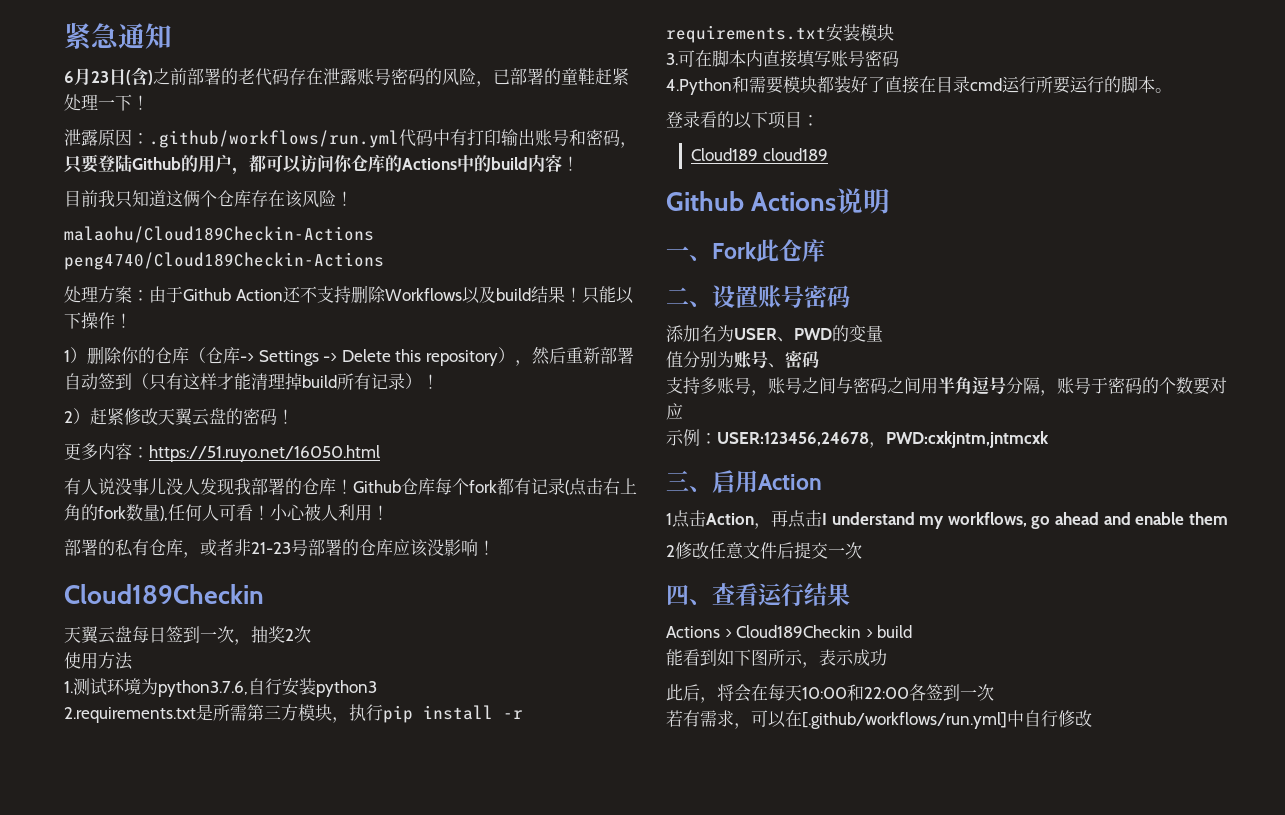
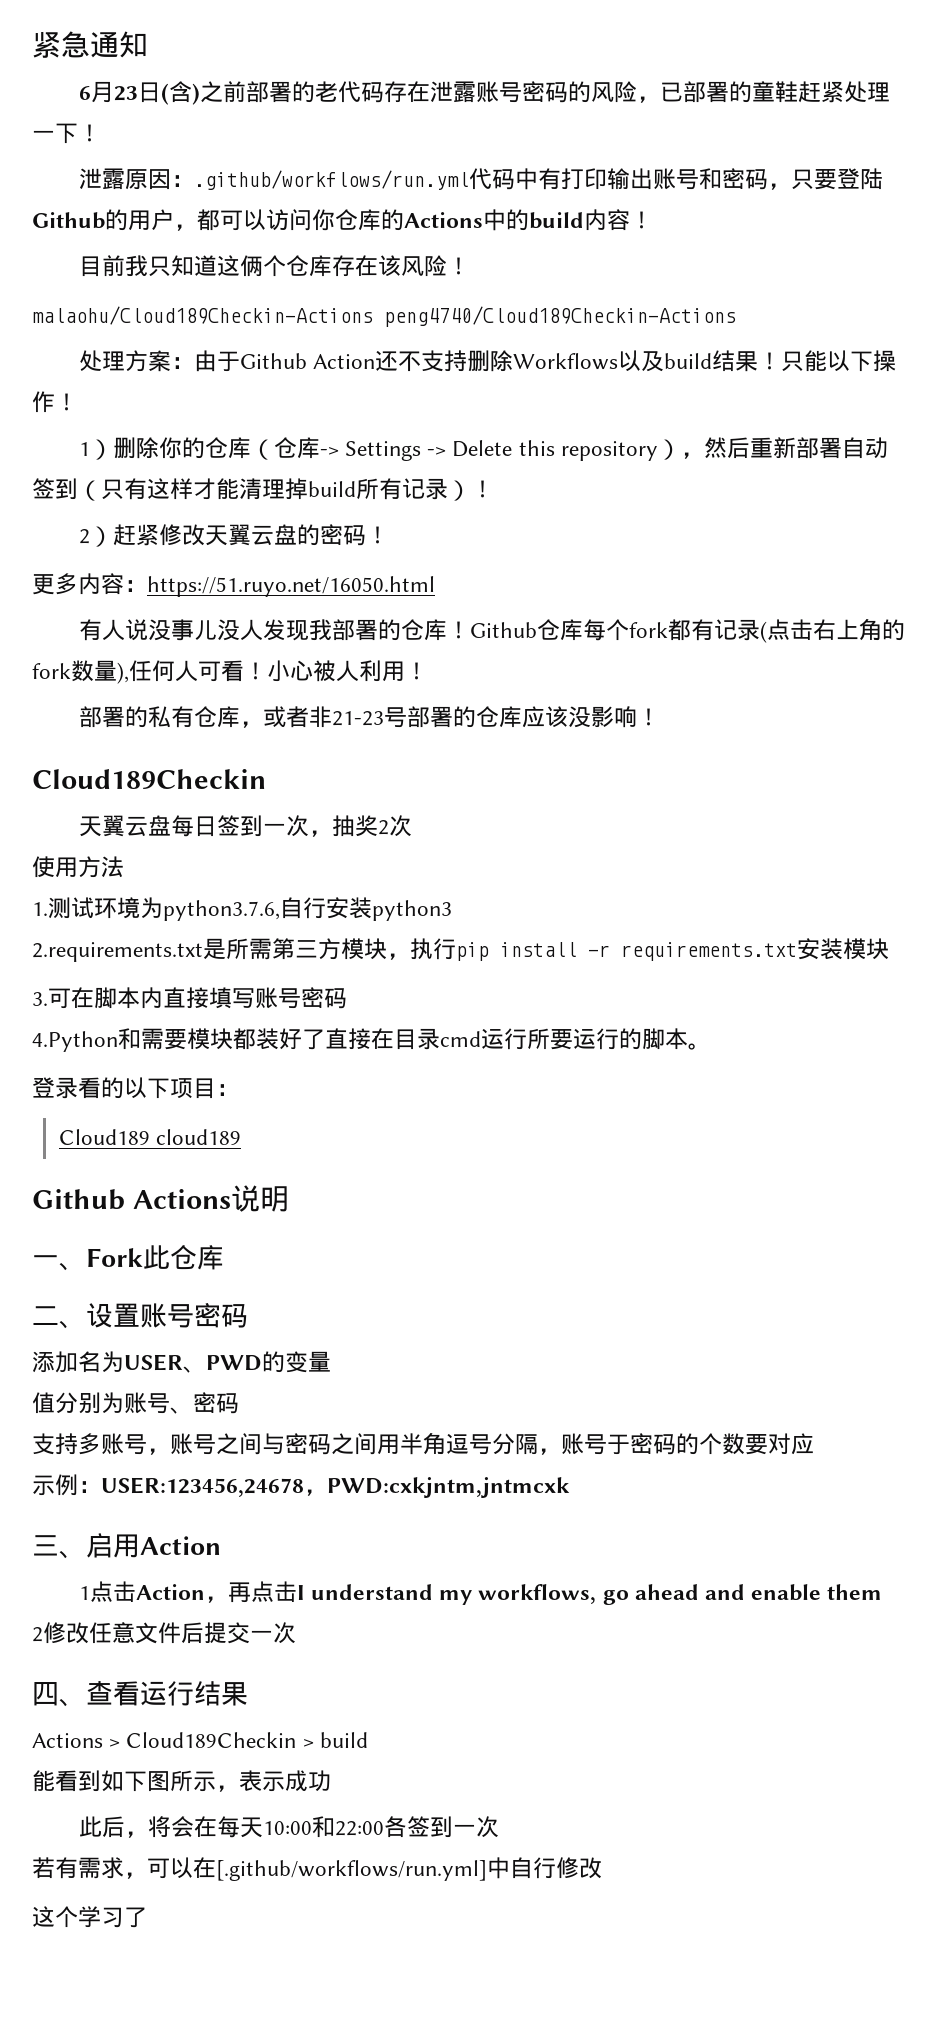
+ 这个学习了

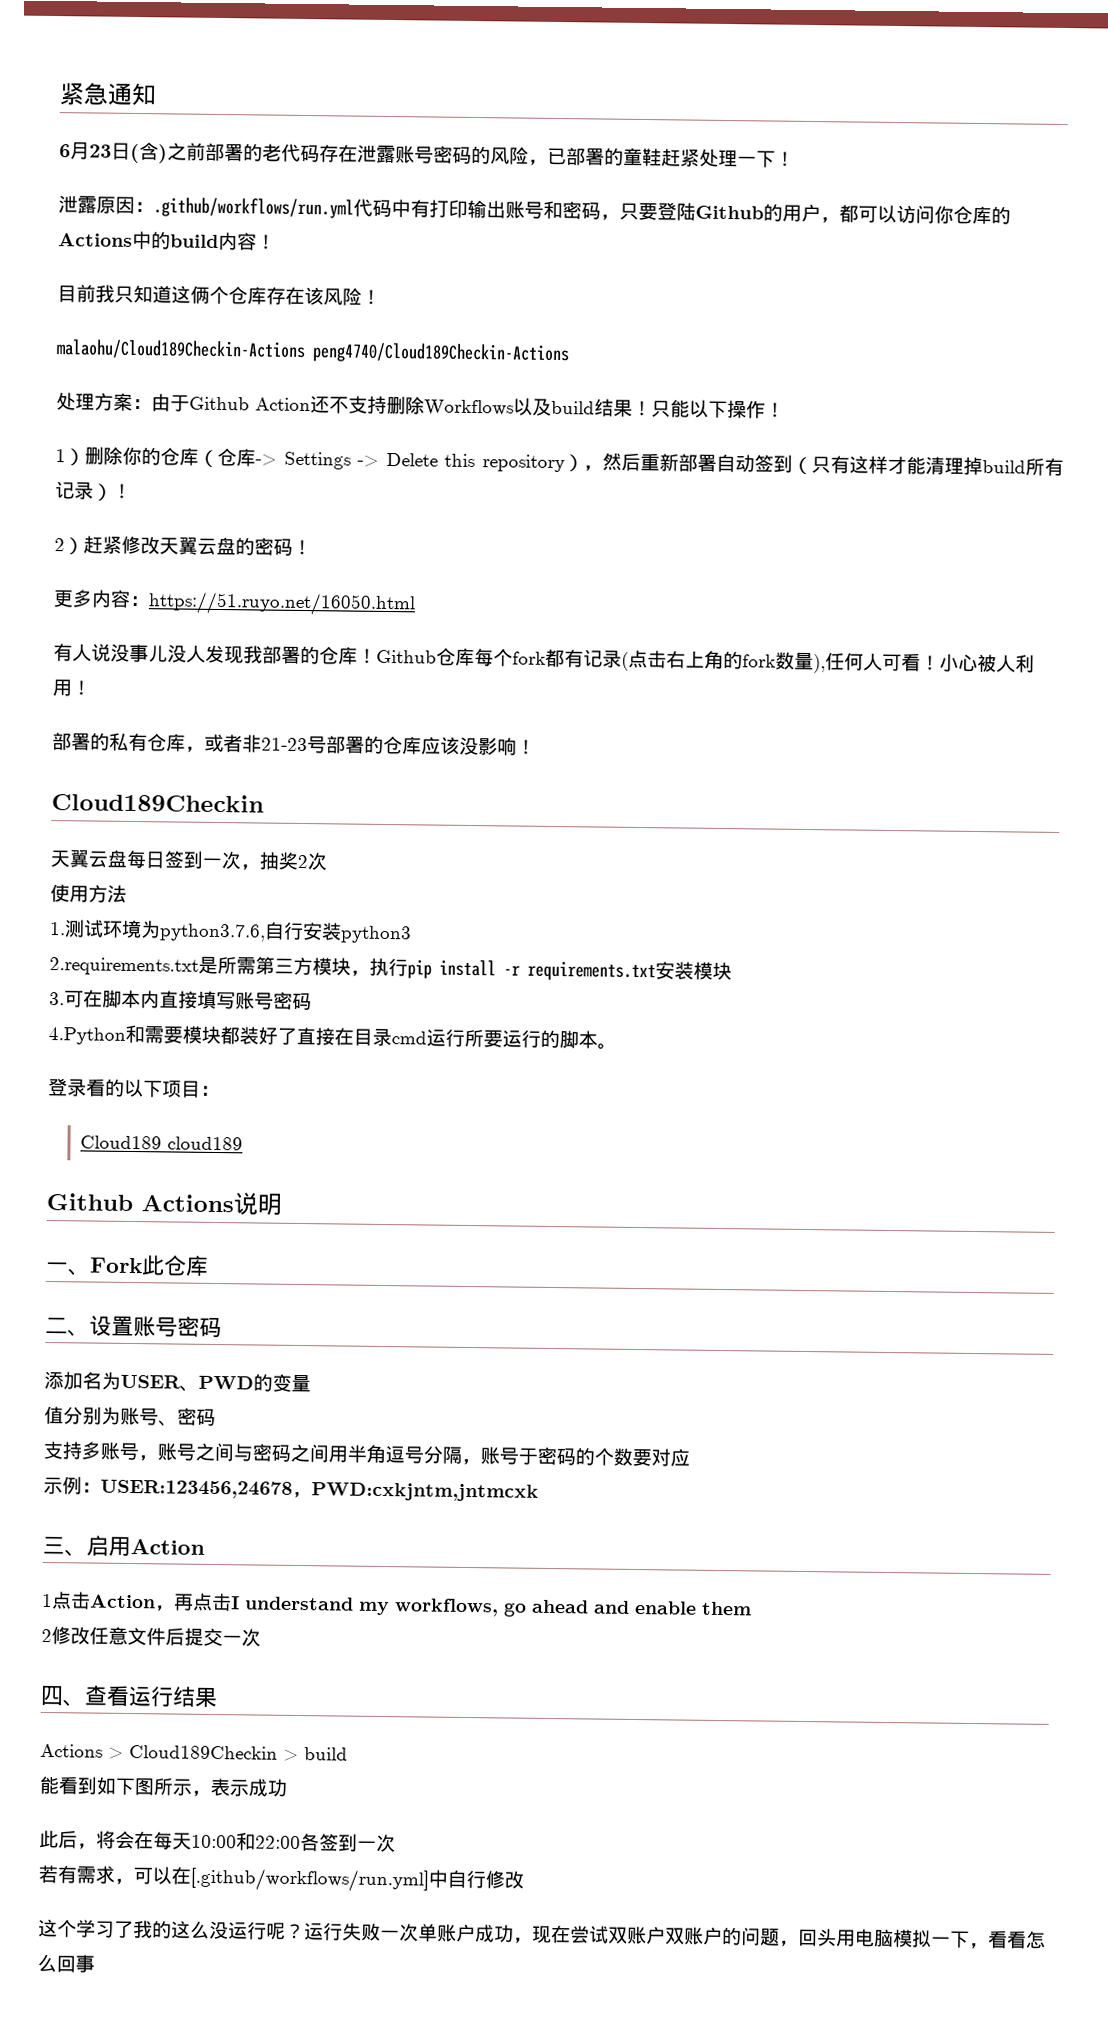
- 这个学习了
+ 这个学习了我的这么没运行呢？运行失败一次单账户成功，现在尝试双账户双账户的问题，回头用电脑模拟一下，看看怎么回事

